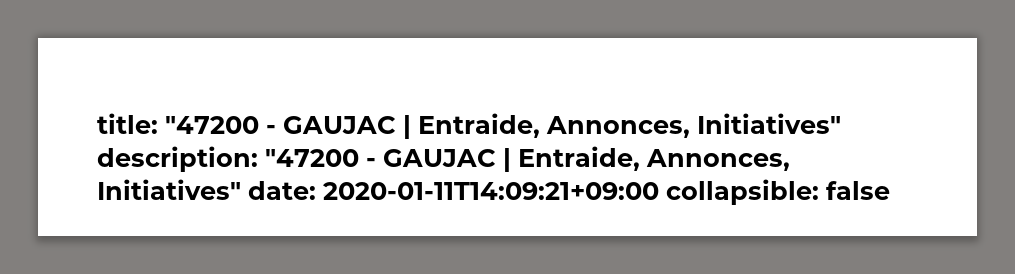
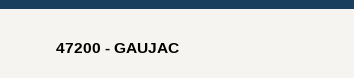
- title: "47200 - GAUJAC | Entraide, Annonces, Initiatives" description: "47200 - GAUJAC | Entraide, Annonces, Initiatives" date: 2020-01-11T14:09:21+09:00 collapsible: false
+ 47200 - GAUJAC

